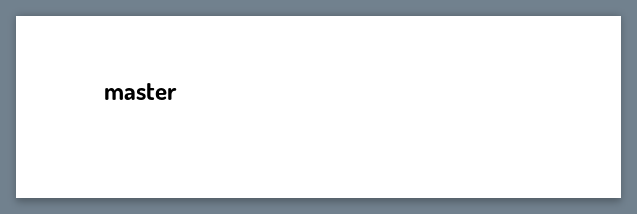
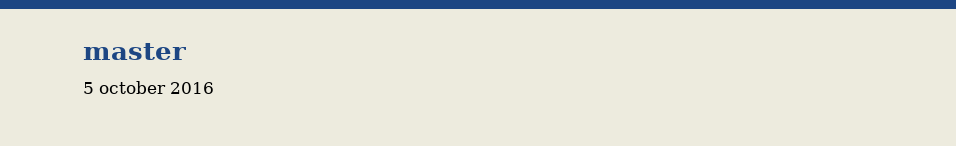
+ 5 october 2016

